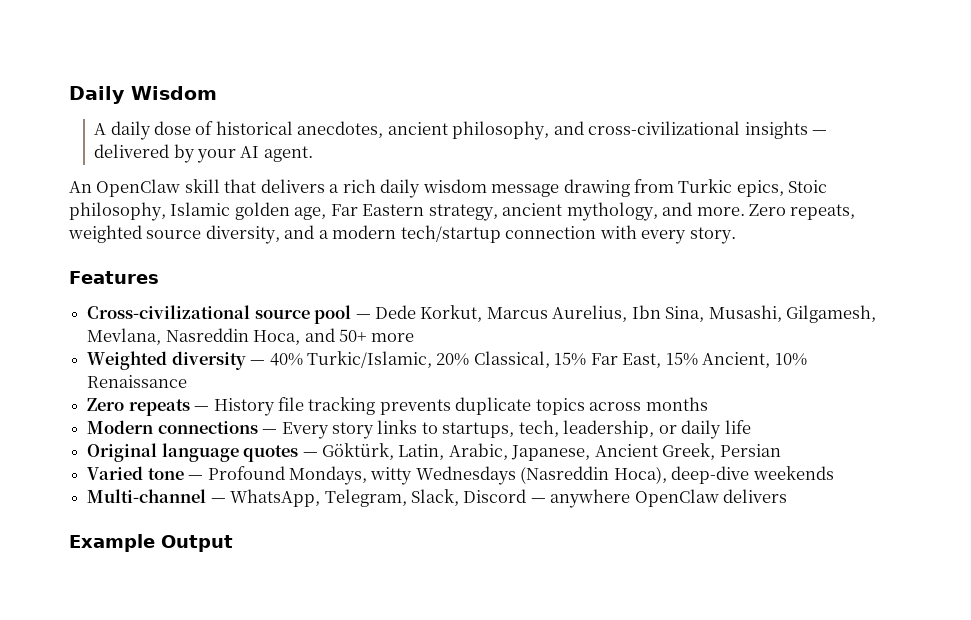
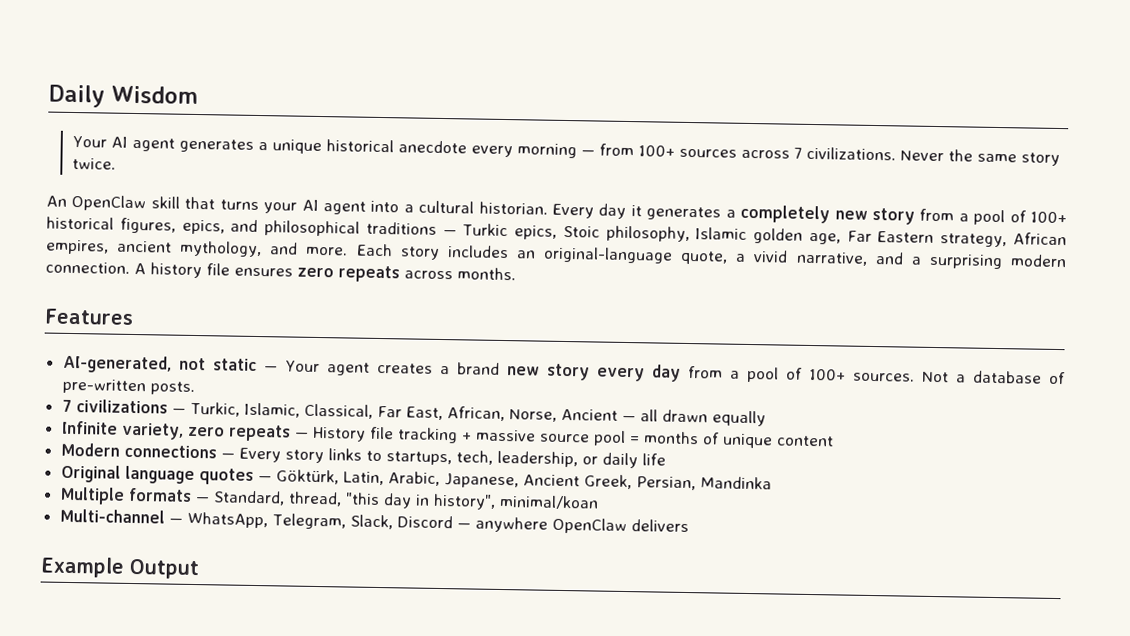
- A daily dose of historical anecdotes, ancient philosophy, and cross-civilizational insights — delivered by your AI agent.
- An OpenClaw skill that delivers a rich daily wisdom message drawing from Turkic epics, Stoic philosophy, Islamic golden age, Far Eastern strategy, ancient mythology, and more.
+ Your AI agent generates a unique historical anecdote every morning — from 100+ sources across 7 civilizations. Never the same story twice.
+ An OpenClaw skill that turns your AI agent into a cultural historian. Every day it generates a completely new story from a pool of 100+ historical figures, epics, and philosophical traditions — Turkic epics, Stoic philosophy, Islamic golden age, Far Eastern strategy, African empires, ancient mythology, and more.
- Zero repeats, weighted source diversity, and a modern tech/startup connection with every story.
+ Each story includes an original-language quote, a vivid narrative, and a surprising modern connection. A history file ensures zero repeats across months.
  Features
- Cross-civilizational source pool — Dede Korkut, Marcus Aurelius, Ibn Sina, Musashi, Gilgamesh, Mevlana, Nasreddin Hoca, and 50+ more
- Weighted diversity — 40% Turkic/Islamic, 20% Classical, 15% Far East, 15% Ancient, 10% Renaissance
- Zero repeats — History file tracking prevents duplicate topics across months
+ AI-generated, not static — Your agent creates a brand new story every day from a pool of 100+ sources. Not a database of pre-written posts.
+ 7 civilizations — Turkic, Islamic, Classical, Far East, African, Norse, Ancient — all drawn equally
+ Infinite variety, zero repeats — History file tracking + massive source pool = months of unique content
- Original language quotes — Göktürk, Latin, Arabic, Japanese, Ancient Greek, Persian
- Varied tone — Profound Mondays, witty Wednesdays (Nasreddin Hoca), deep-dive weekends
+ Original language quotes — Göktürk, Latin, Arabic, Japanese, Ancient Greek, Persian, Mandinka
+ Multiple formats — Standard, thread, "this day in history", minimal/koan

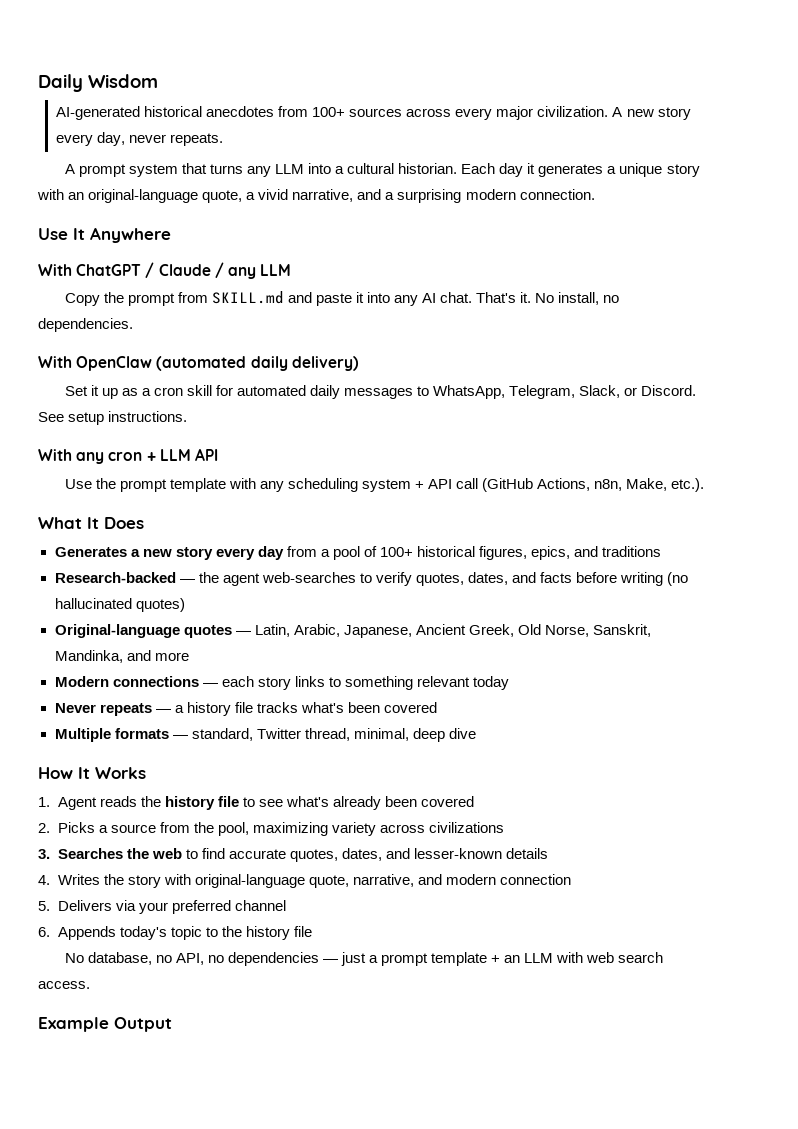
- Your AI agent generates a unique historical anecdote every morning — from 100+ sources across 7 civilizations. Never the same story twice.
- An OpenClaw skill that turns your AI agent into a cultural historian.
+ AI-generated historical anecdotes from 100+ sources across every major civilization. A new story every day, never repeats.
+ A prompt system that turns any LLM into a cultural historian.
- Every day it generates a completely new story from a pool of 100+ historical figures, epics, and philosophical traditions — Turkic epics, Stoic philosophy, Islamic golden age, Far Eastern strategy, African empires, ancient mythology, and more. Each story includes an original-language quote, a vivid narrative, and a surprising modern connection. A history file ensures zero repeats across months.
- Features
- AI-generated, not static — Your agent creates a brand new story every day from a pool of 100+ sources. Not a database of pre-written posts.
- 7 civilizations — Turkic, Islamic, Classical, Far East, African, Norse, Ancient — all drawn equally
- Infinite variety, zero repeats — History file tracking + massive source pool = months of unique content
- Modern connections — Every story links to startups, tech, leadership, or daily life
- Original language quotes — Göktürk, Latin, Arabic, Japanese, Ancient Greek, Persian, Mandinka
- Multiple formats — Standard, thread, "this day in history", minimal/koan
- Multi-channel — WhatsApp, Telegram, Slack, Discord — anywhere OpenClaw delivers
+ Each day it generates a unique story with an original-language quote, a vivid narrative, and a surprising modern connection.
+ Use It Anywhere
+ With ChatGPT / Claude / any LLM
+ Copy the prompt from SKILL.md and paste it into any AI chat. That's it. No install, no dependencies.
+ With OpenClaw (automated daily delivery)
+ Set it up as a cron skill for automated daily messages to WhatsApp, Telegram, Slack, or Discord. See setup instructions.
+ With any cron + LLM API
+ Use the prompt template with any scheduling system + API call (GitHub Actions, n8n, Make, etc.).
+ What It Does
+ Generates a new story every day from a pool of 100+ historical figures, epics, and traditions
+ Research-backed — the agent web-searches to verify quotes, dates, and facts before writing (no hallucinated quotes)
+ Original-language quotes — Latin, Arabic, Japanese, Ancient Greek, Old Norse, Sanskrit, Mandinka, and more
+ Modern connections — each story links to something relevant today
+ Never repeats — a history file tracks what's been covered
+ Multiple formats — standard, Twitter thread, minimal, deep dive
+ How It Works
+ 1. Agent reads the history file to see what's already been covered
+ 2. Picks a source from the pool, maximizing variety across civilizations
+ 3. Searches the web to find accurate quotes, dates, and lesser-known details
+ 4. Writes the story with original-language quote, narrative, and modern connection
+ 5. Delivers via your preferred channel
+ 6. Appends today's topic to the history file
+ No database, no API, no dependencies — just a prompt template + an LLM with web search access.

